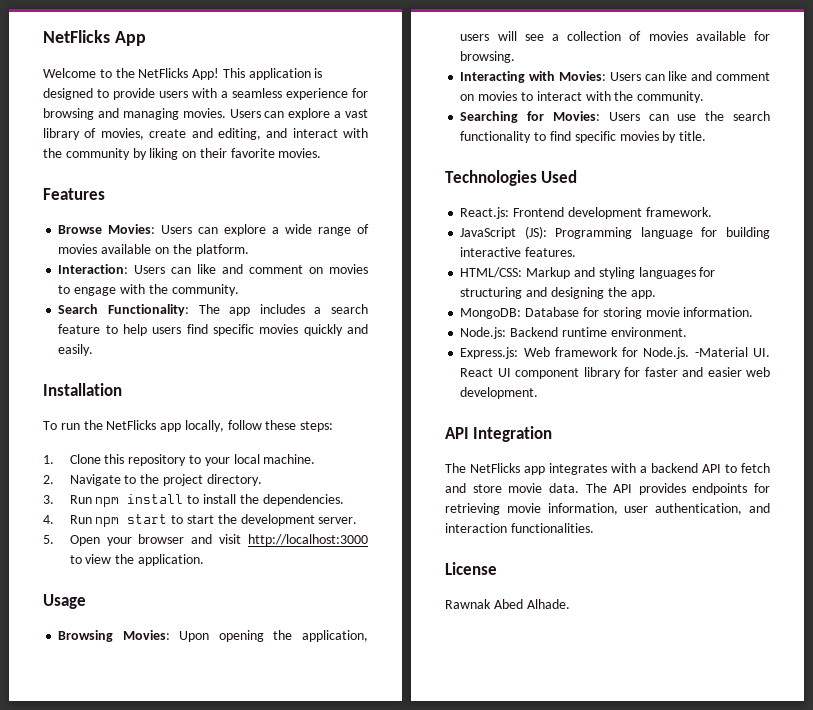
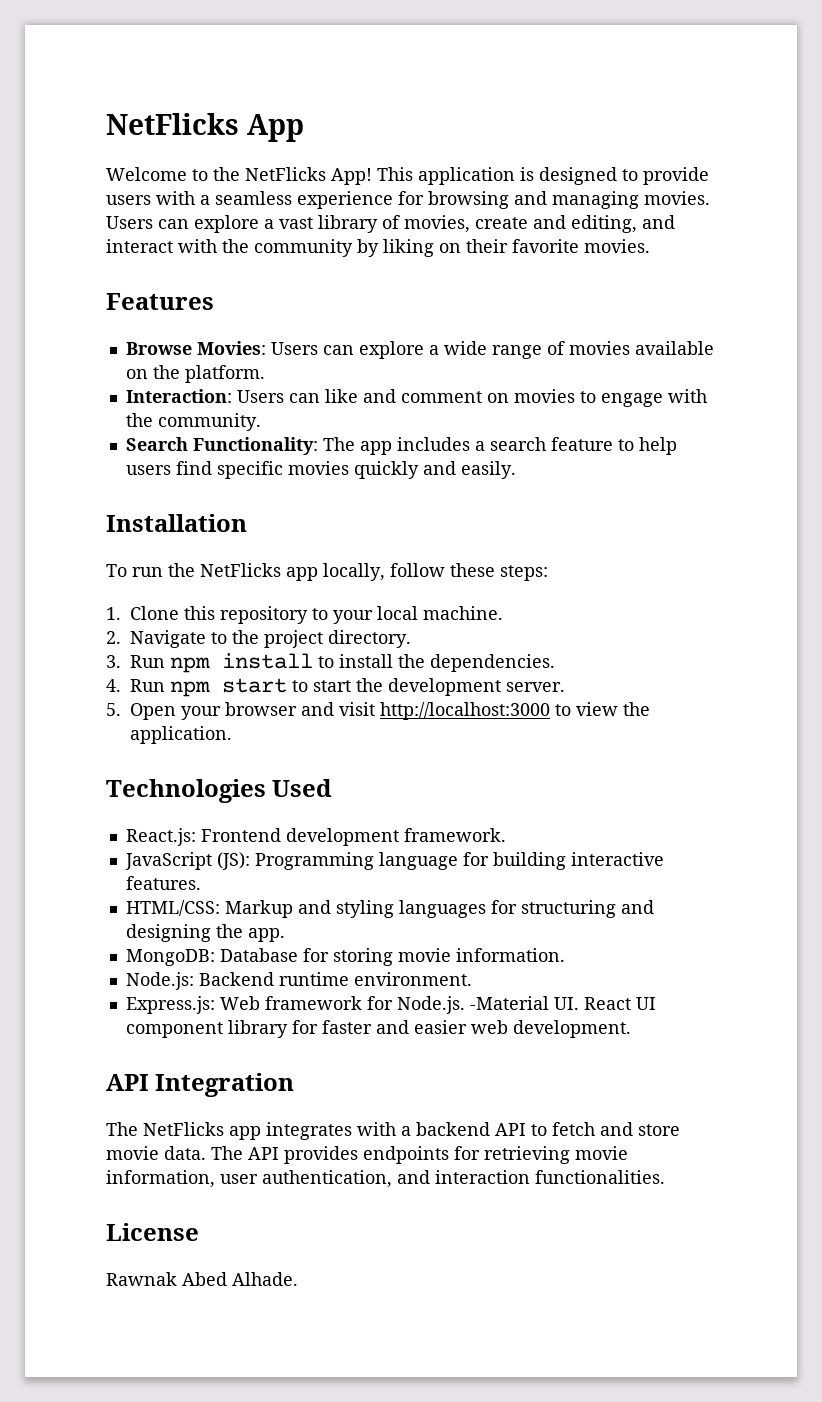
- Usage
- Browsing Movies: Upon opening the application, users will see a collection of movies available for browsing.
- Interacting with Movies: Users can like and comment on movies to interact with the community.
- Searching for Movies: Users can use the search functionality to find specific movies by title.

